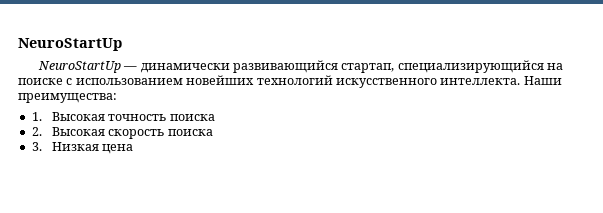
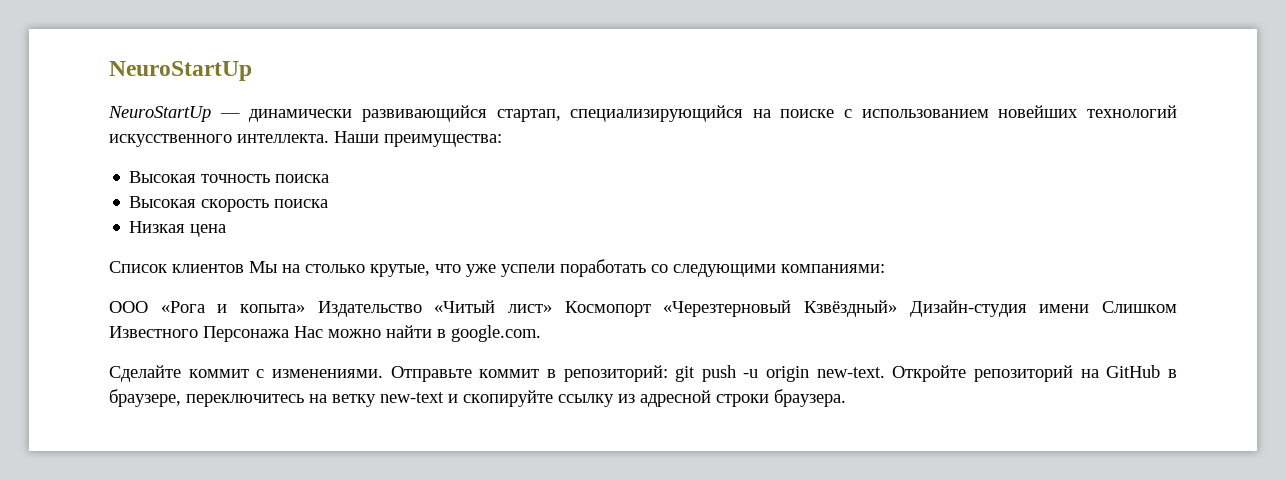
- 1. Высокая точность поиска
+ Высокая точность поиска
- 2. Высокая скорость поиска
+ Высокая скорость поиска
- 3. Низкая цена
+ Низкая цена
+ Список клиентов Мы на столько крутые, что уже успели поработать со следующими компаниями:
+ ООО «Рога и копыта» Издательство «Читый лист» Космопорт «Черезтерновый Кзвёздный» Дизайн-студия имени Слишком Известного Персонажа Нас можно найти в google.com.
+ Сделайте коммит с изменениями. Отправьте коммит в репозиторий: git push -u origin new-text. Откройте репозиторий на GitHub в браузере, переключитесь на ветку new-text и скопируйте ссылку из адресной строки браузера.

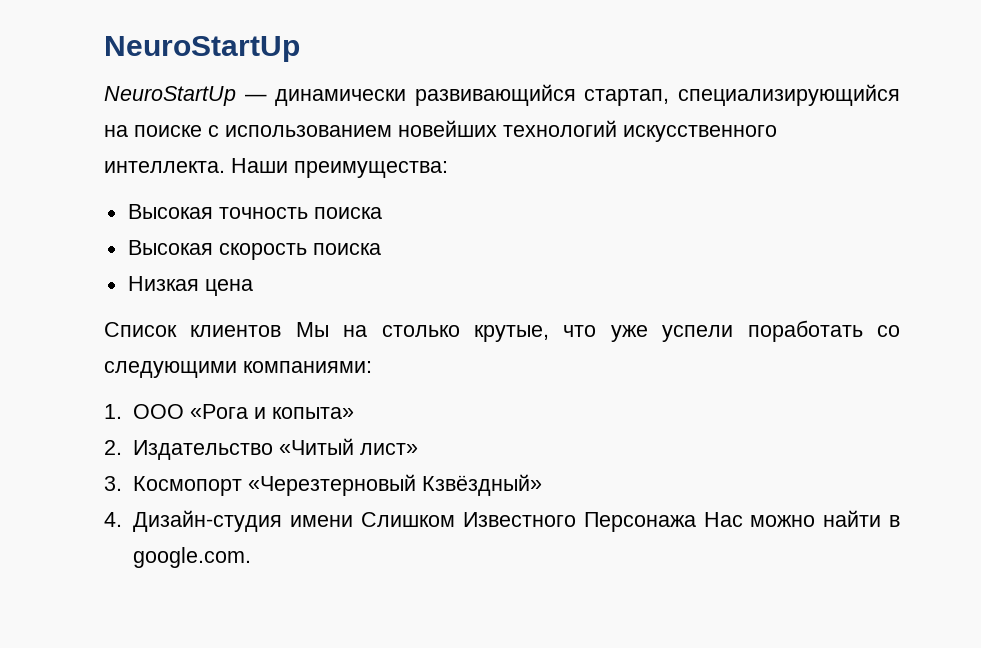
- ООО «Рога и копыта» Издательство «Читый лист» Космопорт «Черезтерновый Кзвёздный» Дизайн-студия имени Слишком Известного Персонажа Нас можно найти в google.com.
+ 1. ООО «Рога и копыта»
+ 2. Издательство «Читый лист»
+ 3. Космопорт «Черезтерновый Кзвёздный»
+ 4. Дизайн-студия имени Слишком Известного Персонажа Нас можно найти в google.com.
- Сделайте коммит с изменениями. Отправьте коммит в репозиторий: git push -u origin new-text. Откройте репозиторий на GitHub в браузере, переключитесь на ветку new-text и скопируйте ссылку из адресной строки браузера.

